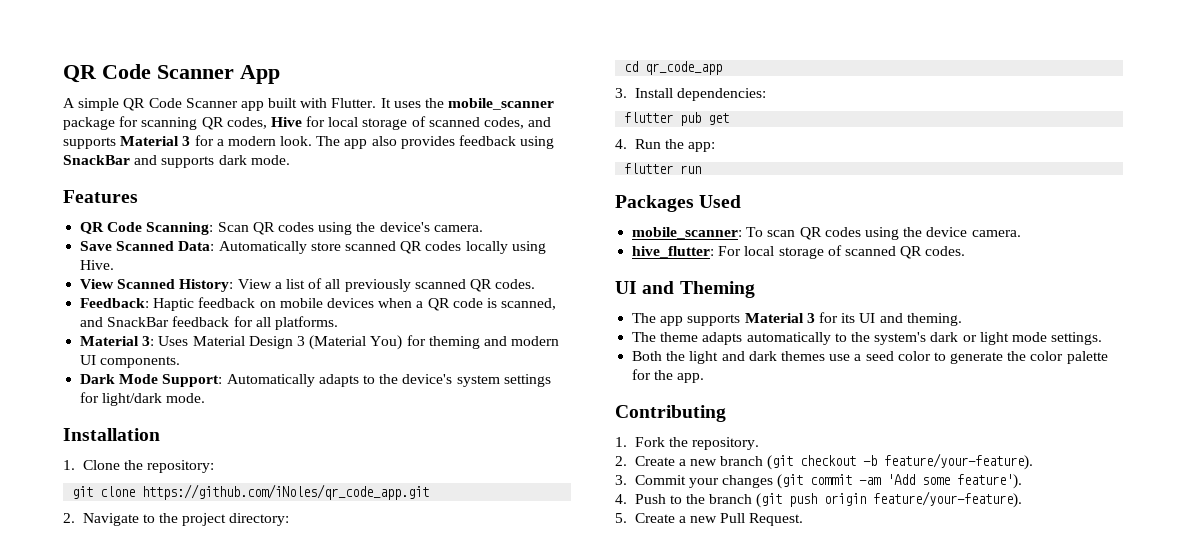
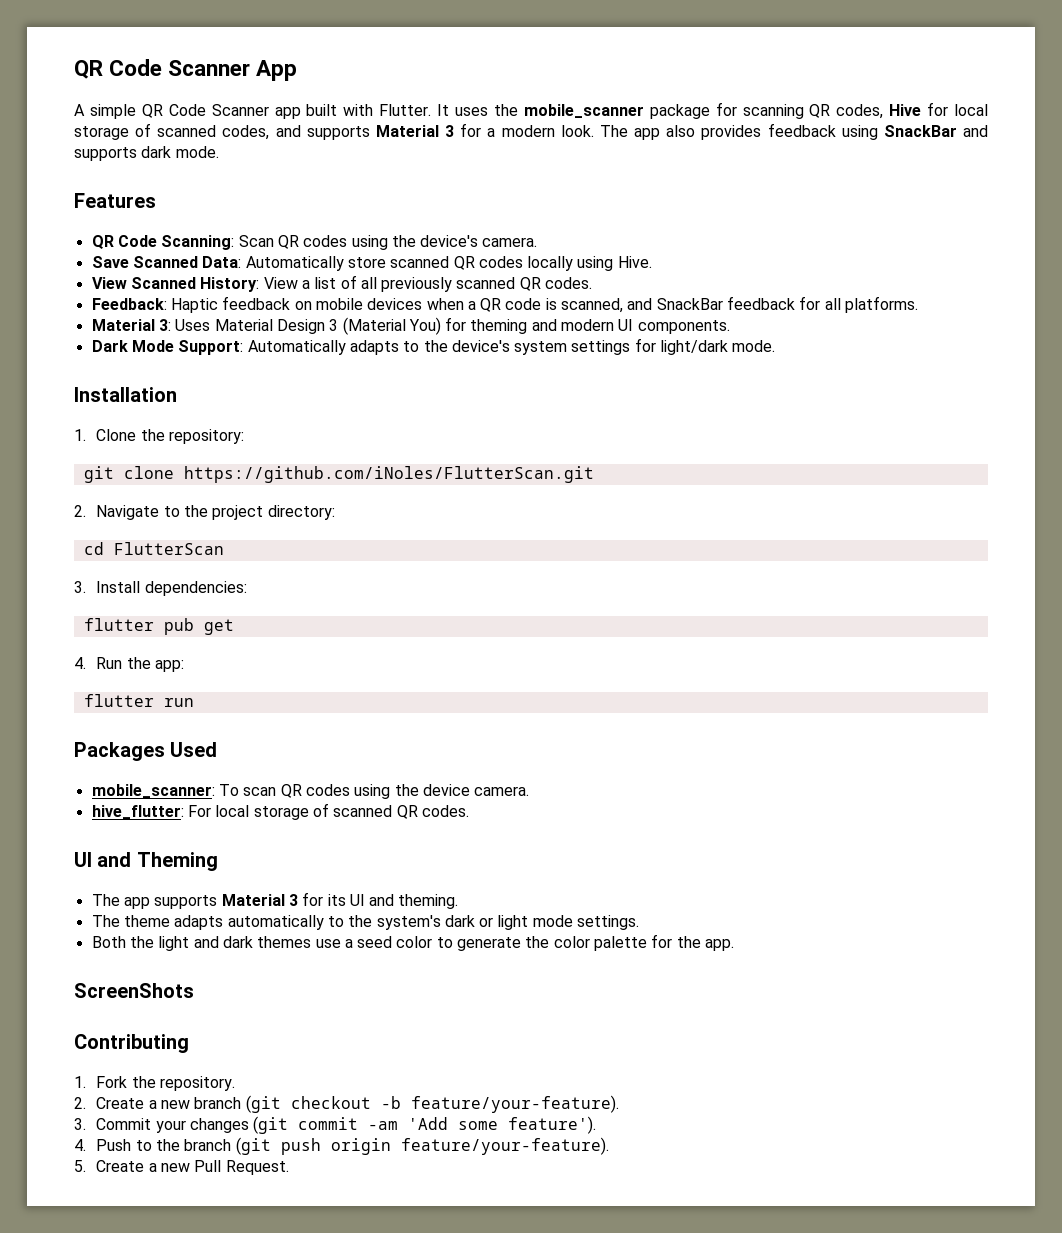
- git clone https://github.com/iNoles/qr_code_app.git
+ git clone https://github.com/iNoles/FlutterScan.git
- cd qr_code_app
+ cd FlutterScan
+ ScreenShots

